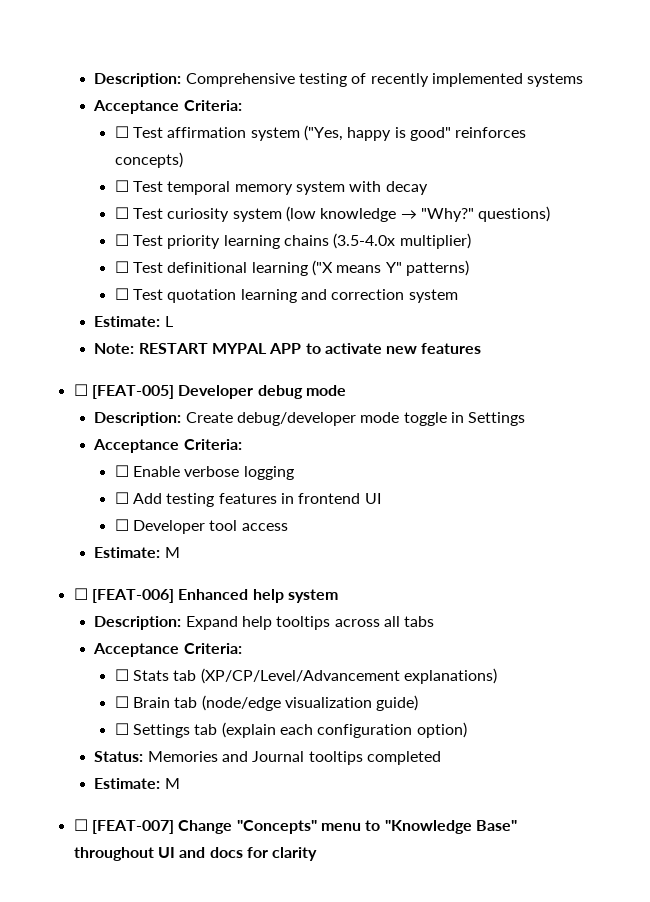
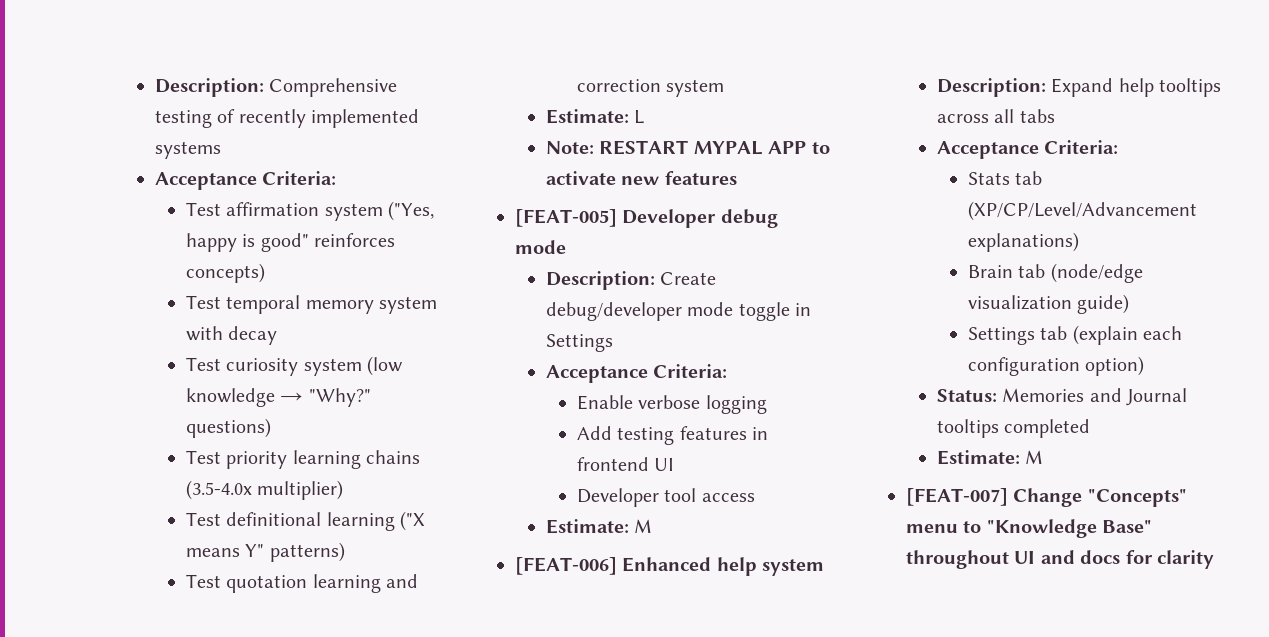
- ☐ Test affirmation system ("Yes, happy is good" reinforces concepts)
+ Test affirmation system ("Yes, happy is good" reinforces concepts)
- ☐ Test temporal memory system with decay
+ Test temporal memory system with decay
- ☐ Test curiosity system (low knowledge → "Why?" questions)
+ Test curiosity system (low knowledge → "Why?" questions)
- ☐ Test priority learning chains (3.5-4.0x multiplier)
+ Test priority learning chains (3.5-4.0x multiplier)
- ☐ Test definitional learning ("X means Y" patterns)
+ Test definitional learning ("X means Y" patterns)
- ☐ Test quotation learning and correction system
+ Test quotation learning and correction system
- ☐ [FEAT-005] Developer debug mode
+ [FEAT-005] Developer debug mode
- ☐ Enable verbose logging
+ Enable verbose logging
- ☐ Add testing features in frontend UI
+ Add testing features in frontend UI
- ☐ Developer tool access
+ Developer tool access
- ☐ [FEAT-006] Enhanced help system
+ [FEAT-006] Enhanced help system
- ☐ Stats tab (XP/CP/Level/Advancement explanations)
+ Stats tab (XP/CP/Level/Advancement explanations)
- ☐ Brain tab (node/edge visualization guide)
+ Brain tab (node/edge visualization guide)
- ☐ Settings tab (explain each configuration option)
+ Settings tab (explain each configuration option)
- ☐ [FEAT-007] Change "Concepts" menu to "Knowledge Base" throughout UI and docs for clarity
+ [FEAT-007] Change "Concepts" menu to "Knowledge Base" throughout UI and docs for clarity

